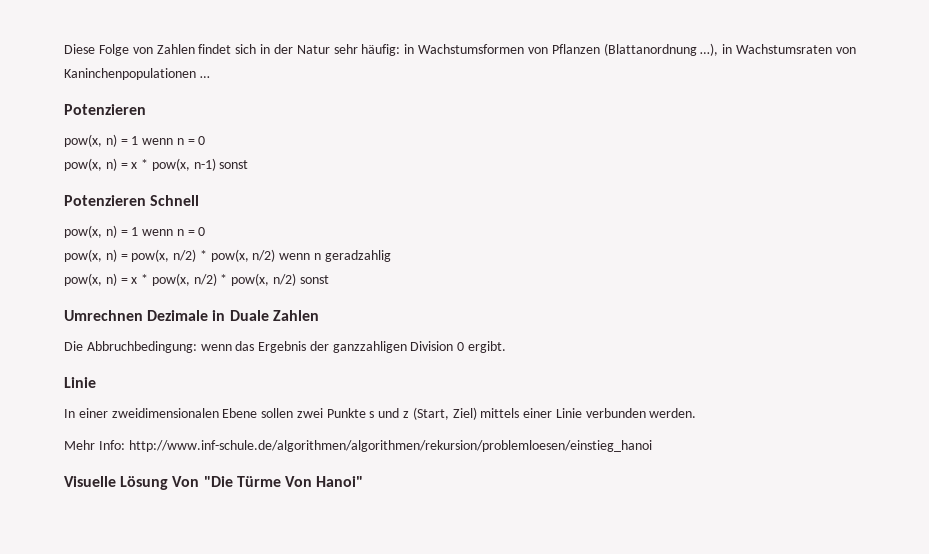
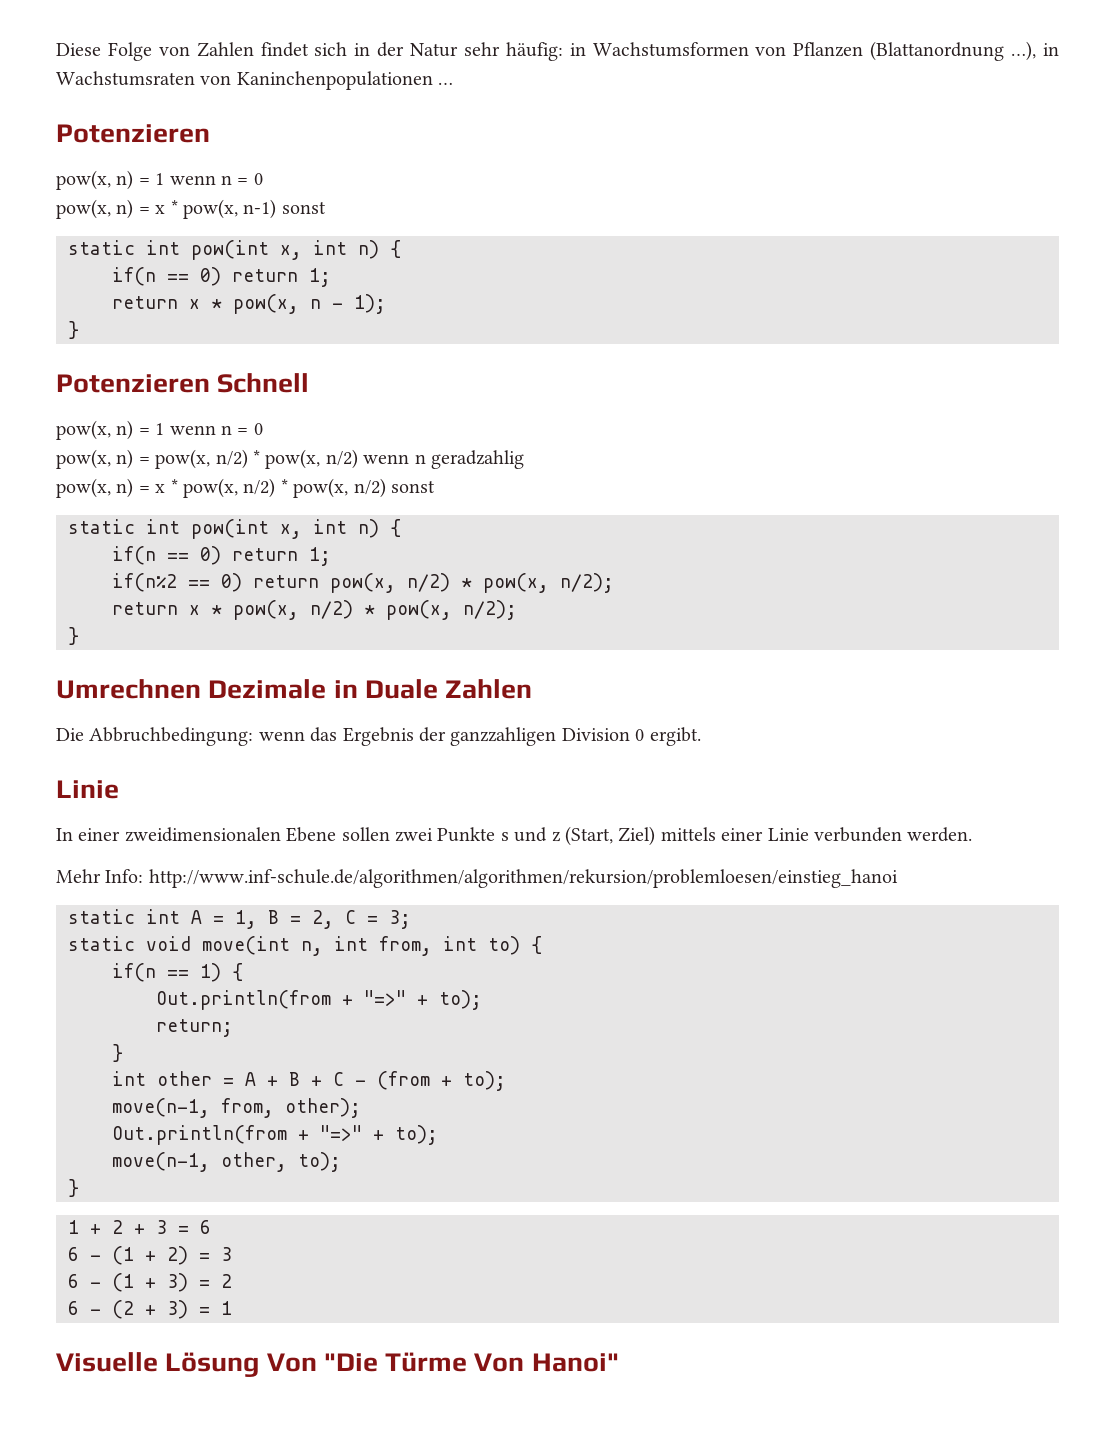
  pow(x, n) = x * pow(x, n-1) sonst
+ static int pow(int x, int n) {
+ if(n == 0) return 1;
+ return x * pow(x, n - 1);
+ }
  pow(x, n) = x * pow(x, n/2) * pow(x, n/2) sonst
+ static int pow(int x, int n) {
+ if(n == 0) return 1;
+ if(n%2 == 0) return pow(x, n/2) * pow(x, n/2);
+ return x * pow(x, n/2) * pow(x, n/2);
+ }
+ static int A = 1, B = 2, C = 3;
+ static void move(int n, int from, int to) {
+ if(n == 1) {
+ Out.println(from + "=>" + to);
+ return;
+ }
+ int other = A + B + C - (from + to);
+ move(n-1, from, other);
+ Out.println(from + "=>" + to);
+ move(n-1, other, to);
+ }
+ 1 + 2 + 3 = 6
+ 6 - (1 + 2) = 3
+ 6 - (1 + 3) = 2
+ 6 - (2 + 3) = 1

